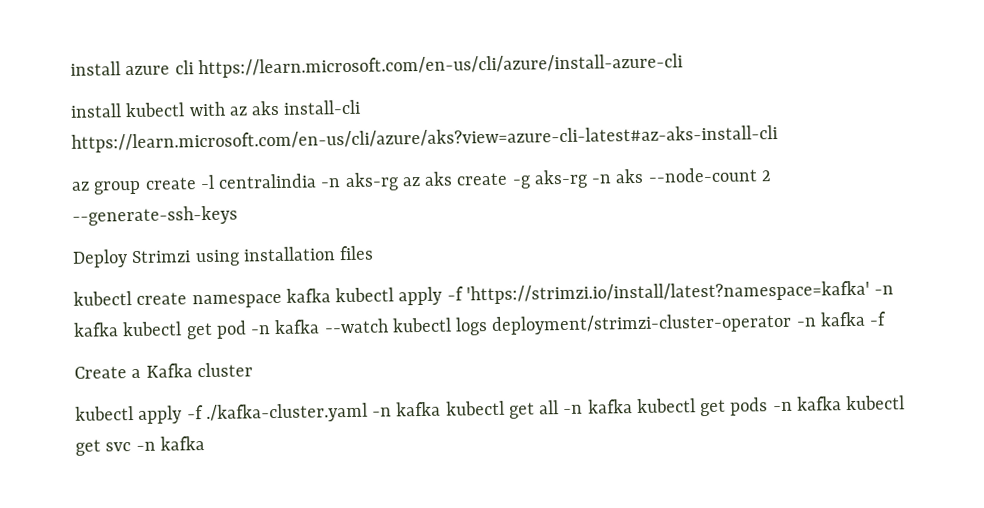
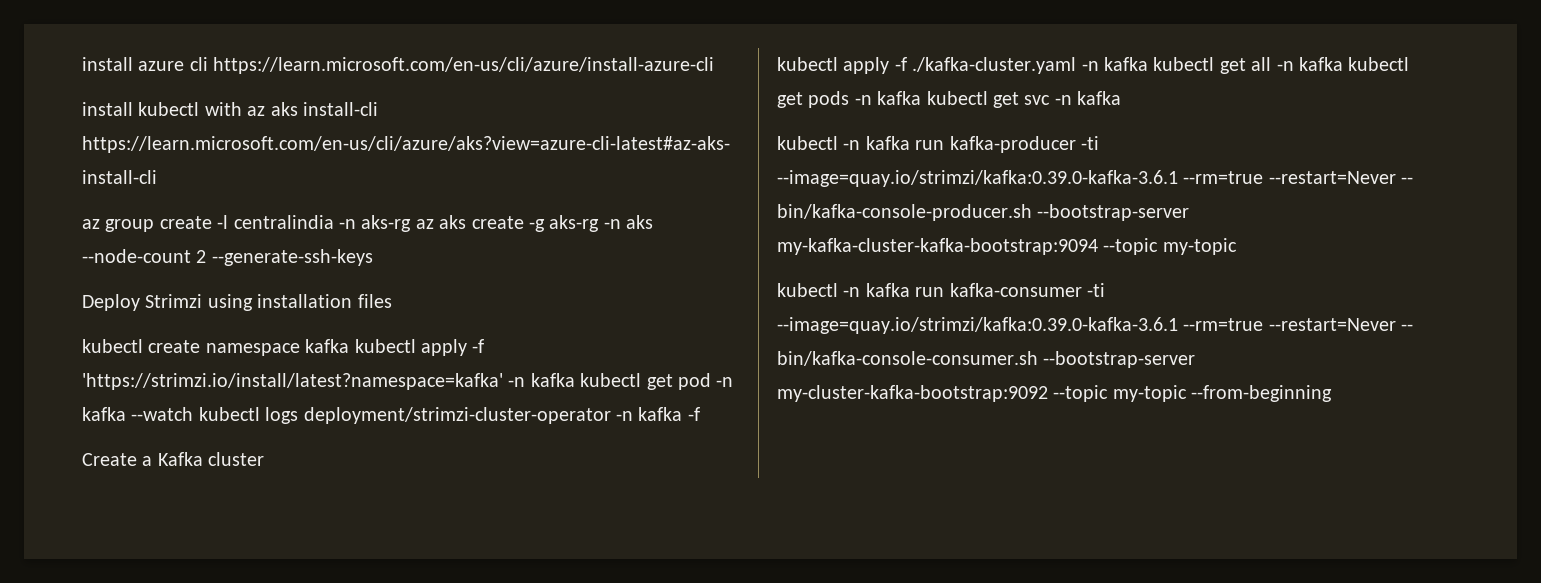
+ kubectl -n kafka run kafka-producer -ti --image=quay.io/strimzi/kafka:0.39.0-kafka-3.6.1 --rm=true --restart=Never -- bin/kafka-console-producer.sh --bootstrap-server my-kafka-cluster-kafka-bootstrap:9094 --topic my-topic
+ kubectl -n kafka run kafka-consumer -ti --image=quay.io/strimzi/kafka:0.39.0-kafka-3.6.1 --rm=true --restart=Never -- bin/kafka-console-consumer.sh --bootstrap-server my-cluster-kafka-bootstrap:9092 --topic my-topic --from-beginning

